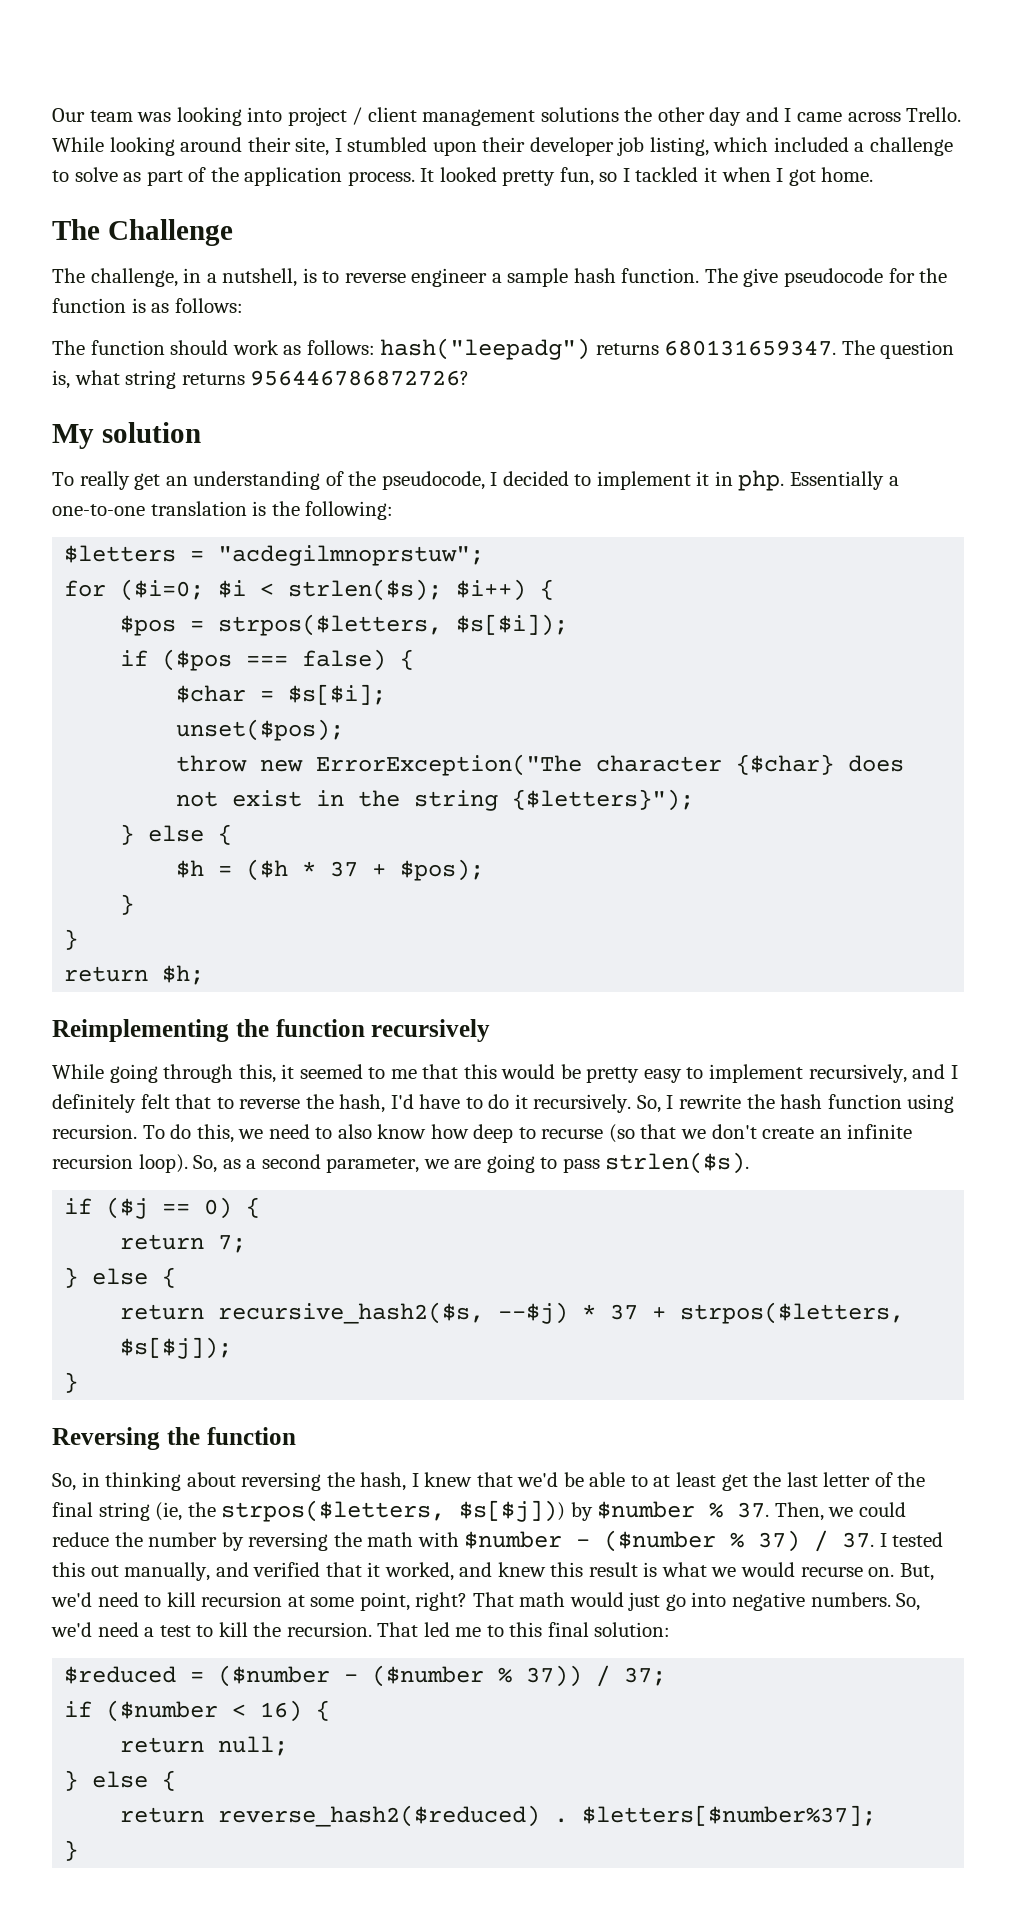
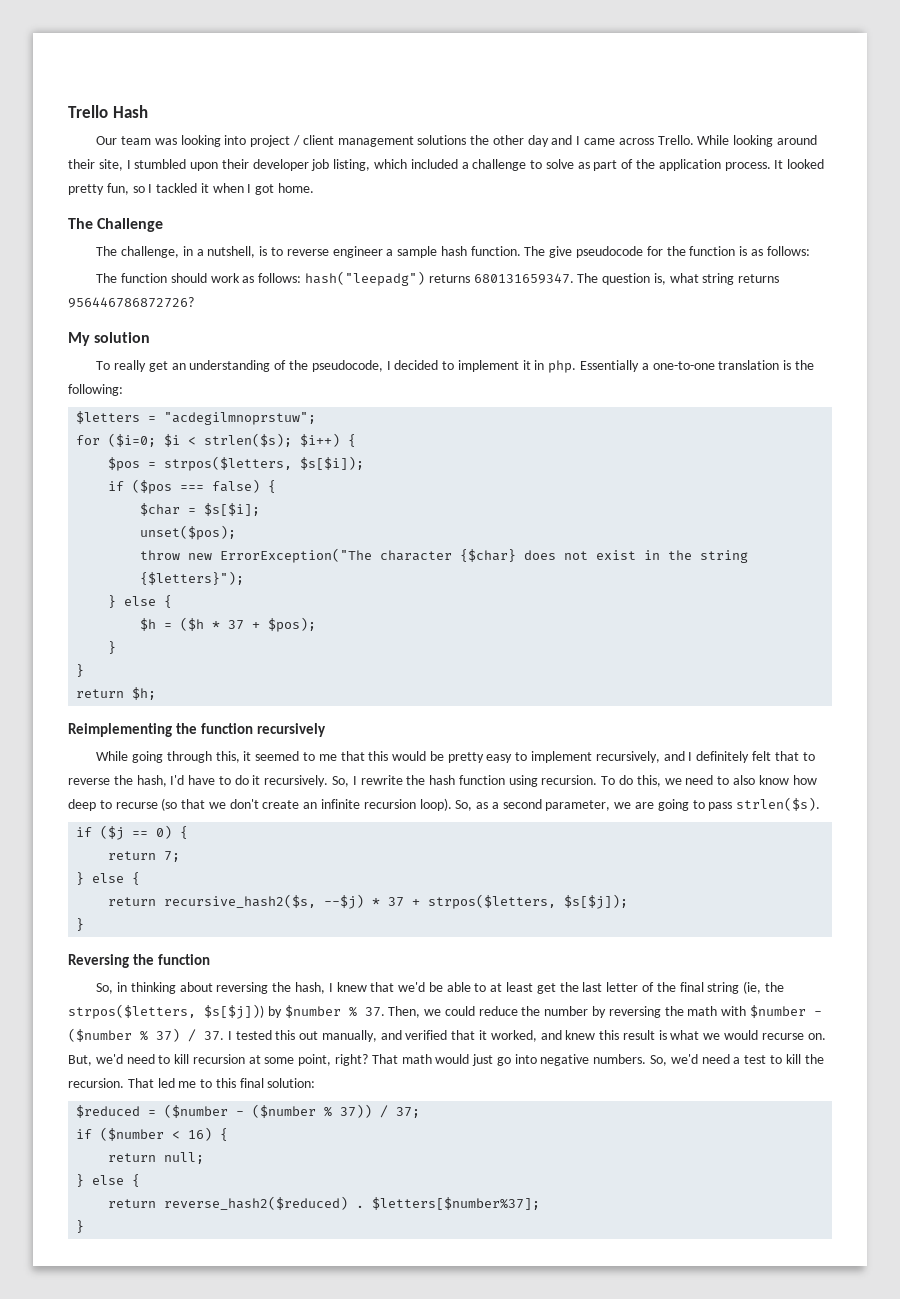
+ Trello Hash

